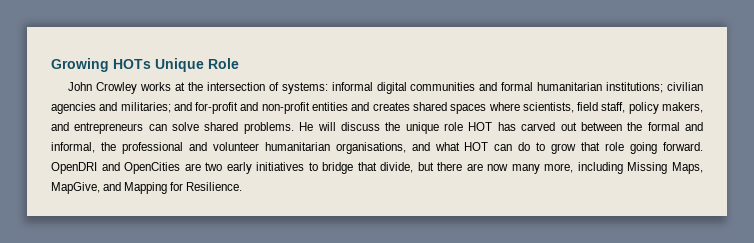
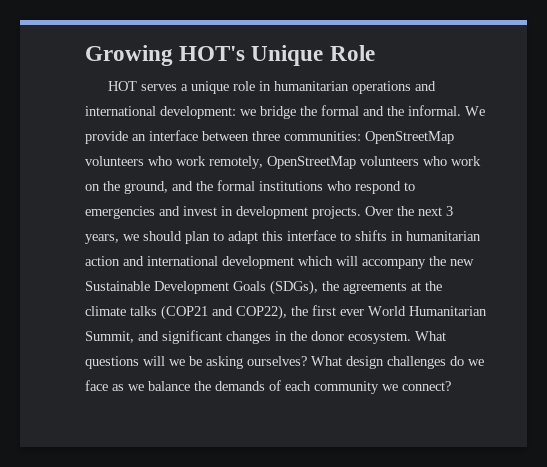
- Growing HOTs Unique Role
+ Growing HOT's Unique Role
- John Crowley works at the intersection of systems: informal digital communities and formal humanitarian institutions; civilian agencies and militaries; and for-profit and non-profit entities and creates shared spaces where scientists, field staff, policy makers, and entrepreneurs can solve shared problems. He will discuss the unique role HOT has carved out between the formal and informal, the professional and volunteer humanitarian organisations, and what HOT can do to grow that role going forward. OpenDRI and OpenCities are two early initiatives to bridge that divide, but there are now many more, including Missing Maps, MapGive, and Mapping for Resilience.
+ HOT serves a unique role in humanitarian operations and international development: we bridge the formal and the informal. We provide an interface between three communities: OpenStreetMap volunteers who work remotely, OpenStreetMap volunteers who work on the ground, and the formal institutions who respond to emergencies and invest in development projects. Over the next 3 years, we should plan to adapt this interface to shifts in humanitarian action and international development which will accompany the new Sustainable Development Goals (SDGs), the agreements at the climate talks (COP21 and COP22), the first ever World Humanitarian Summit, and significant changes in the donor ecosystem. What questions will we be asking ourselves? What design challenges do we face as we balance the demands of each community we connect?

